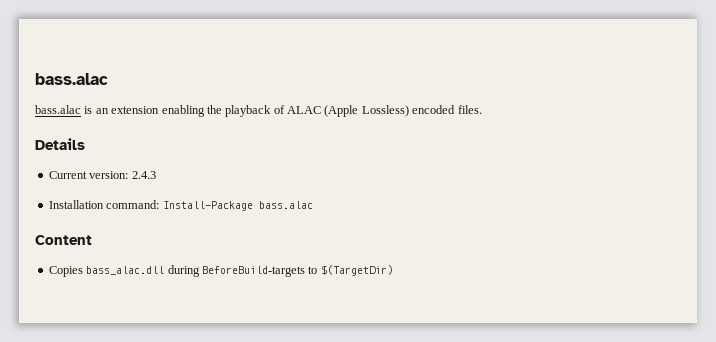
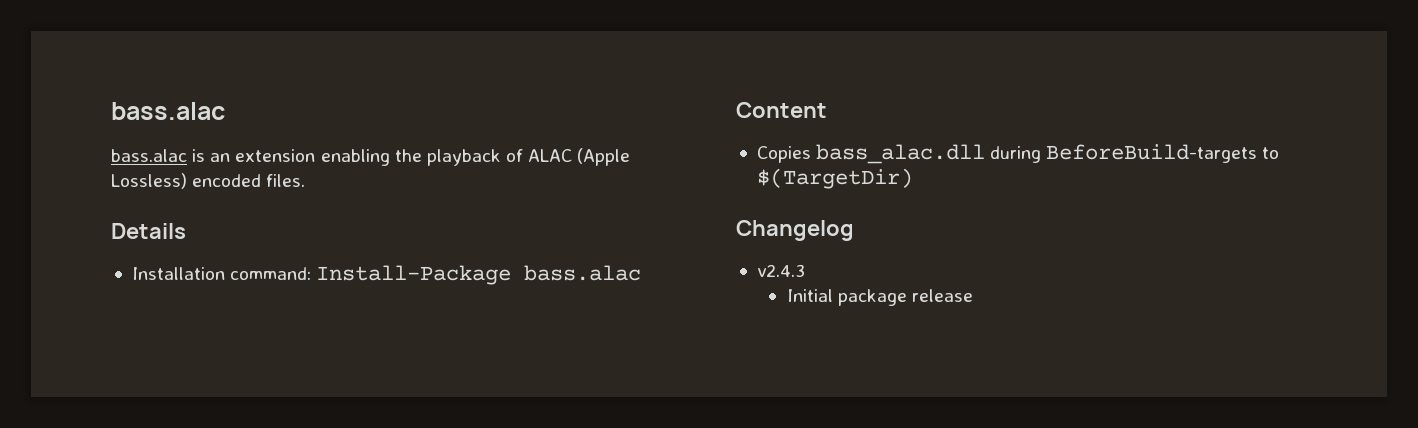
- Current version: 2.4.3
+ Changelog
+ v2.4.3
+ Initial package release

